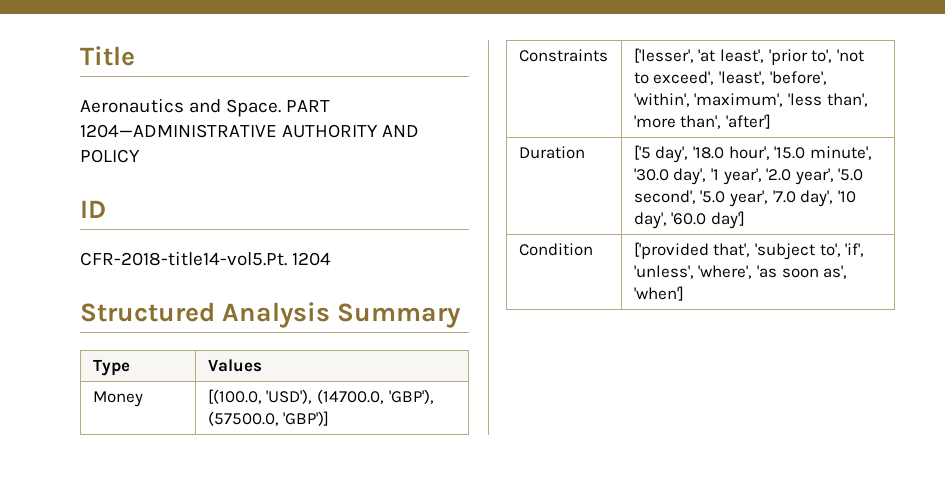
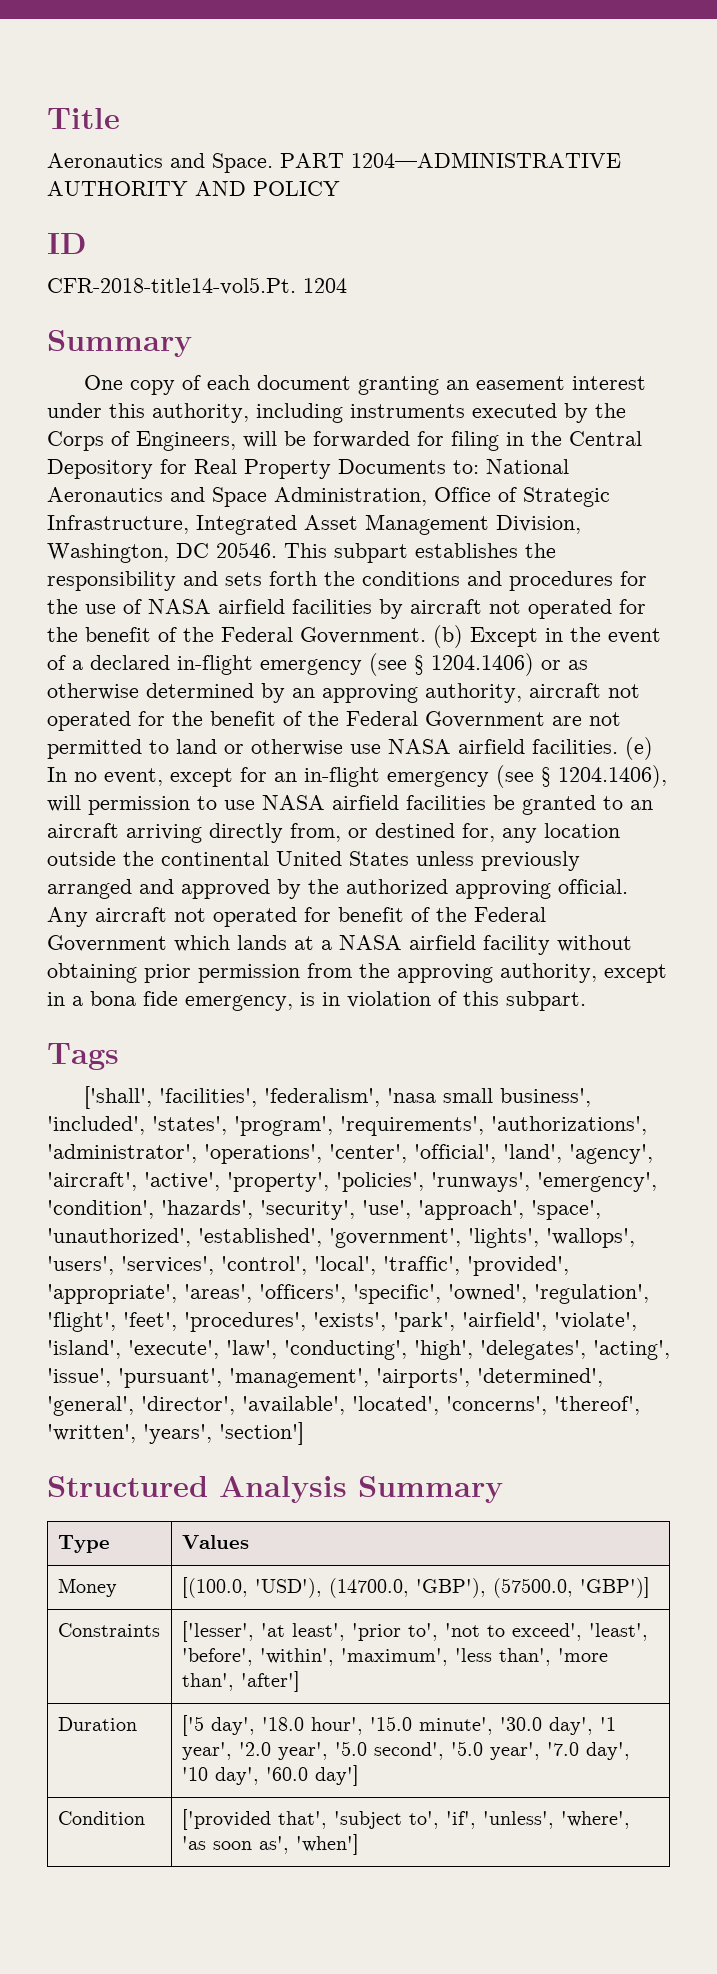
  CFR-2018-title14-vol5.Pt. 1204
+ Summary
+ One copy of each document granting an easement interest under this authority, including instruments executed by the Corps of Engineers, will be forwarded for filing in the Central Depository for Real Property Documents to: National Aeronautics and Space Administration, Office of Strategic Infrastructure, Integrated Asset Management Division, Washington, DC 20546. This subpart establishes the responsibility and sets forth the conditions and procedures for the use of NASA airfield facilities by aircraft not operated for the benefit of the Federal Government. (b) Except in the event of a declared in-flight emergency (see § 1204.1406) or as otherwise determined by an approving authority, aircraft not operated for the benefit of the Federal Government are not permitted to land or otherwise use NASA airfield facilities. (e) In no event, except for an in-flight emergency (see § 1204.1406), will permission to use NASA airfield facilities be granted to an aircraft arriving directly from, or destined for, any location outside the continental United States unless previously arranged and approved by the authorized approving official. Any aircraft not operated for benefit of the Federal Government which lands at a NASA airfield facility without obtaining prior permission from the approving authority, except in a bona fide emergency, is in violation of this subpart.
+ Tags
+ ['shall', 'facilities', 'federalism', 'nasa small business', 'included', 'states', 'program', 'requirements', 'authorizations', 'administrator', 'operations', 'center', 'official', 'land', 'agency', 'aircraft', 'active', 'property', 'policies', 'runways', 'emergency', 'condition', 'hazards', 'security', 'use', 'approach', 'space', 'unauthorized', 'established', 'government', 'lights', 'wallops', 'users', 'services', 'control', 'local', 'traffic', 'provided', 'appropriate', 'areas', 'officers', 'specific', 'owned', 'regulation', 'flight', 'feet', 'procedures', 'exists', 'park', 'airfield', 'violate', 'island', 'execute', 'law', 'conducting', 'high', 'delegates', 'acting', 'issue', 'pursuant', 'management', 'airports', 'determined', 'general', 'director', 'available', 'located', 'concerns', 'thereof', 'written', 'years', 'section']

